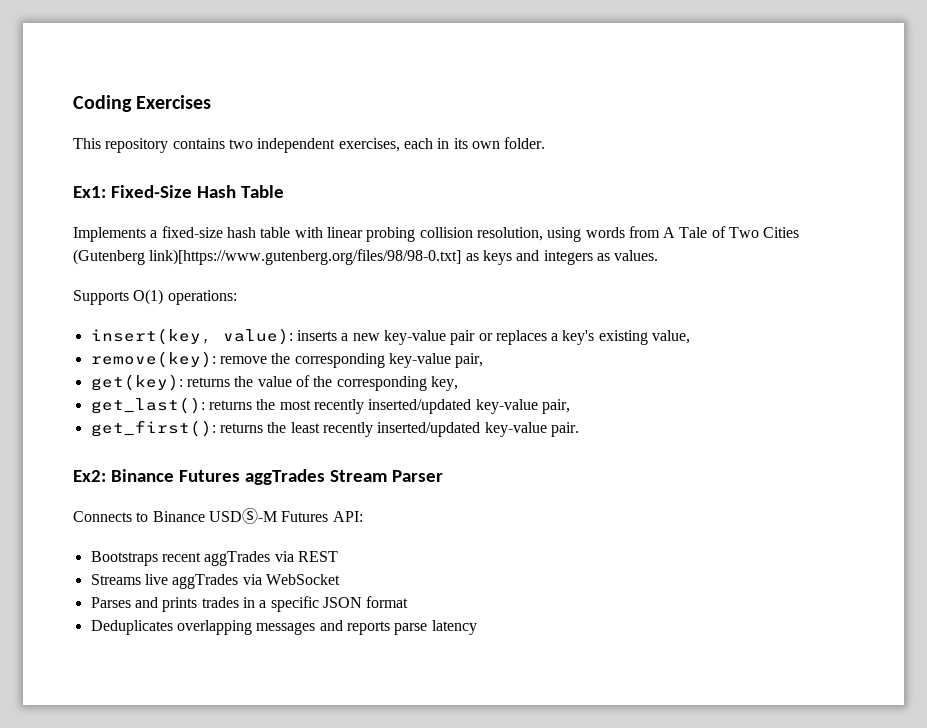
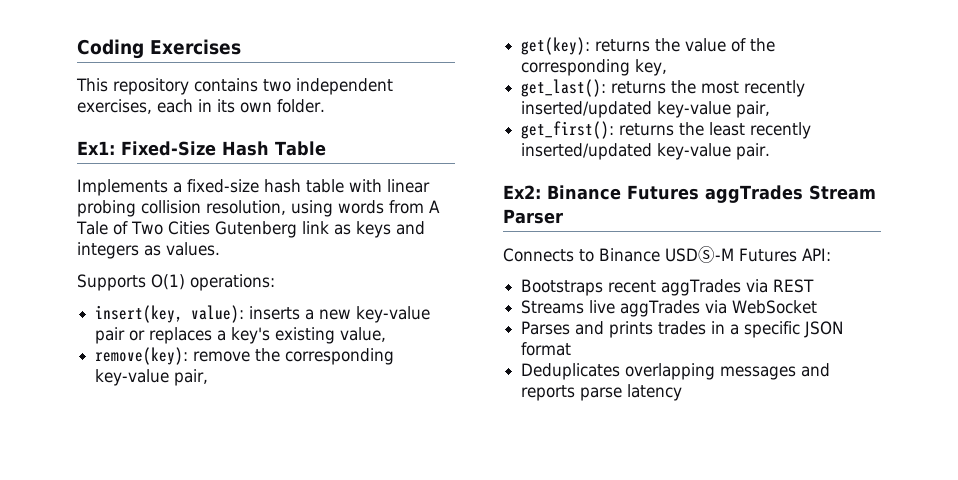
- Implements a fixed-size hash table with linear probing collision resolution, using words from A Tale of Two Cities (Gutenberg link)[https://www.gutenberg.org/files/98/98-0.txt] as keys and integers as values.
+ Implements a fixed-size hash table with linear probing collision resolution, using words from A Tale of Two Cities Gutenberg link as keys and integers as values.

